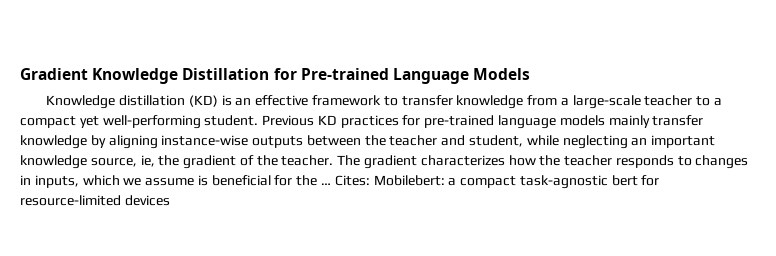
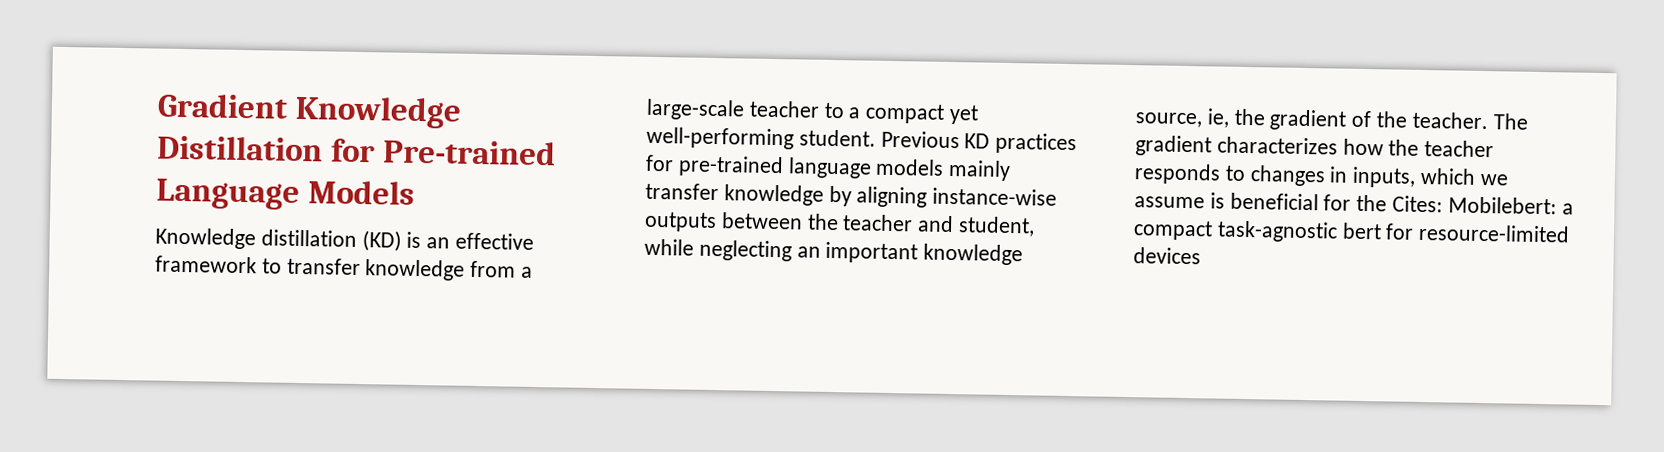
- The gradient characterizes how the teacher responds to changes in inputs, which we assume is beneficial for the … Cites: Mobilebert: a compact task-agnostic bert for resource-limited devices
+ The gradient characterizes how the teacher responds to changes in inputs, which we assume is beneficial for the Cites: Mobilebert: a compact task-agnostic bert for resource-limited devices

